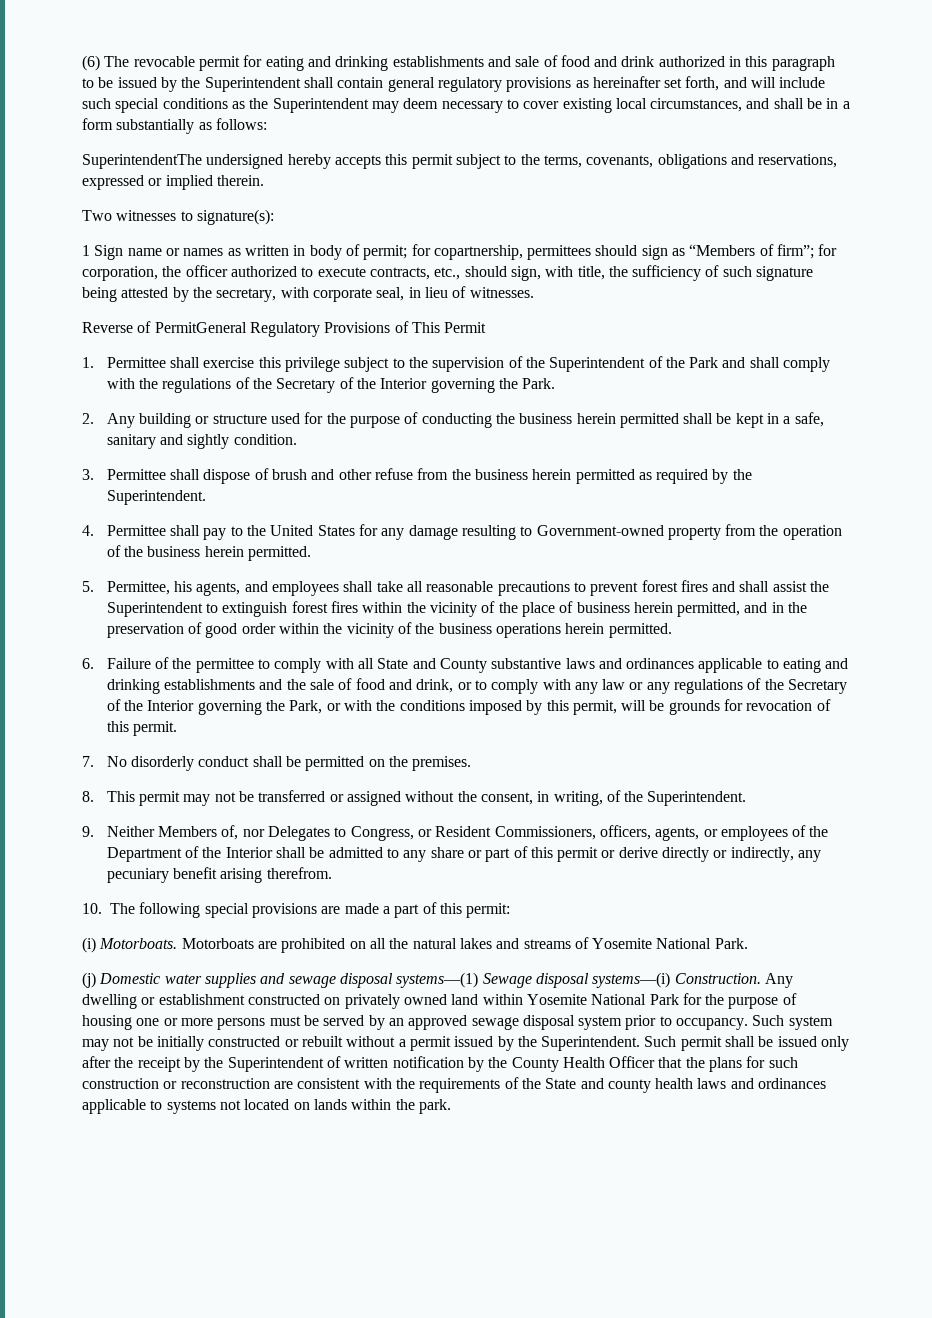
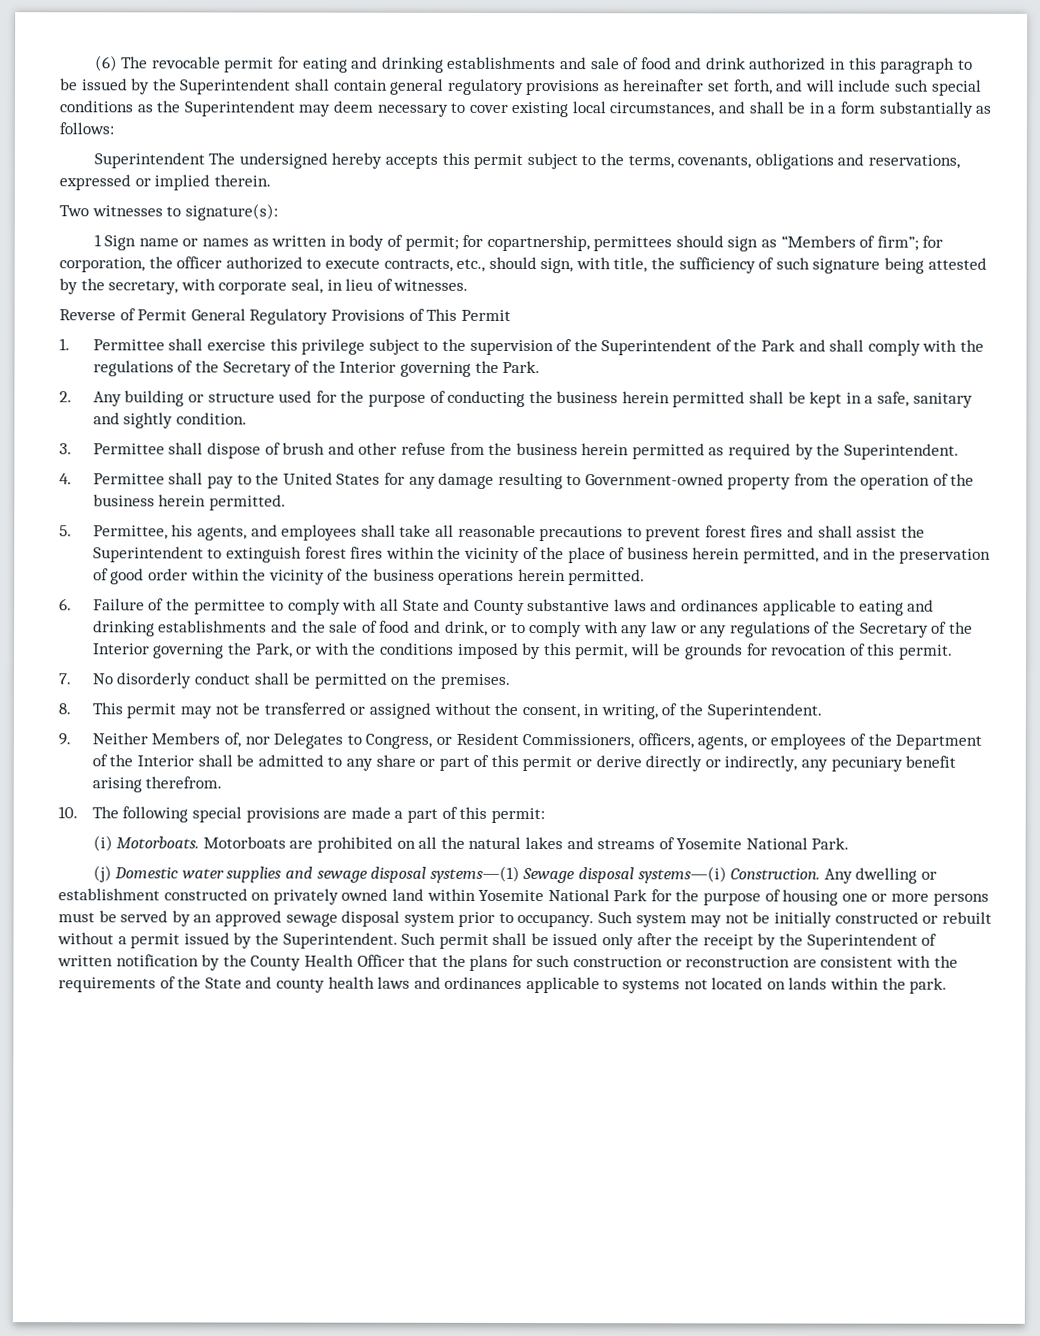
- SuperintendentThe undersigned hereby accepts this permit subject to the terms, covenants, obligations and reservations, expressed or implied therein.
+ Superintendent The undersigned hereby accepts this permit subject to the terms, covenants, obligations and reservations, expressed or implied therein.
- Reverse of PermitGeneral Regulatory Provisions of This Permit
+ Reverse of Permit General Regulatory Provisions of This Permit

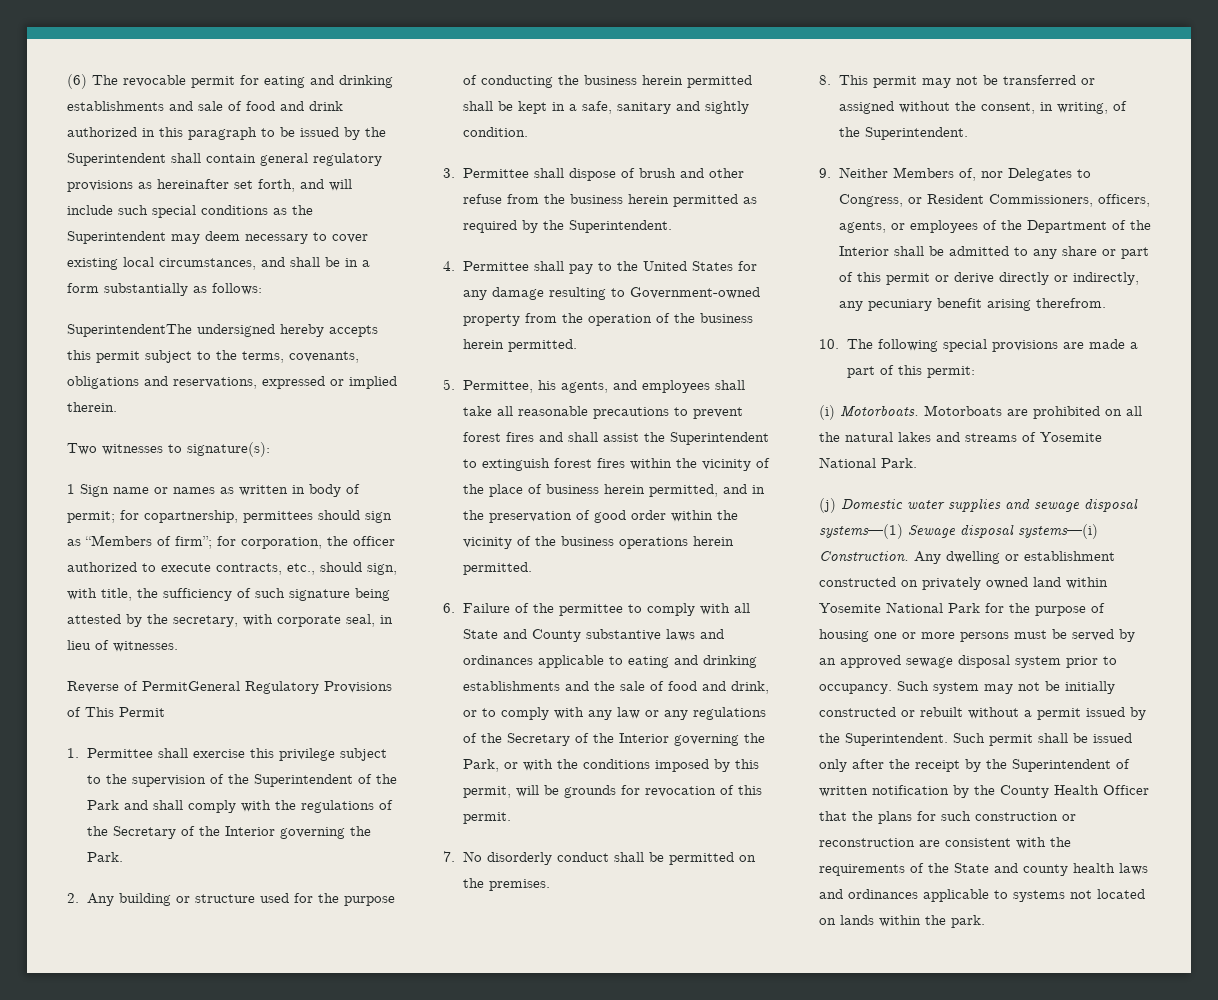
- Superintendent The undersigned hereby accepts this permit subject to the terms, covenants, obligations and reservations, expressed or implied therein.
+ SuperintendentThe undersigned hereby accepts this permit subject to the terms, covenants, obligations and reservations, expressed or implied therein.
- Reverse of Permit General Regulatory Provisions of This Permit
+ Reverse of PermitGeneral Regulatory Provisions of This Permit

